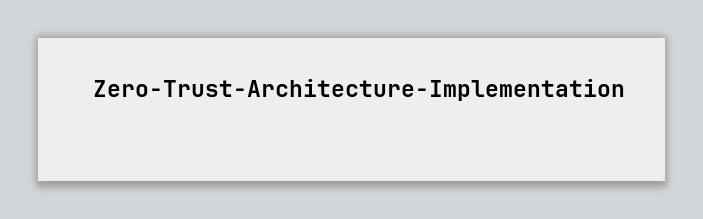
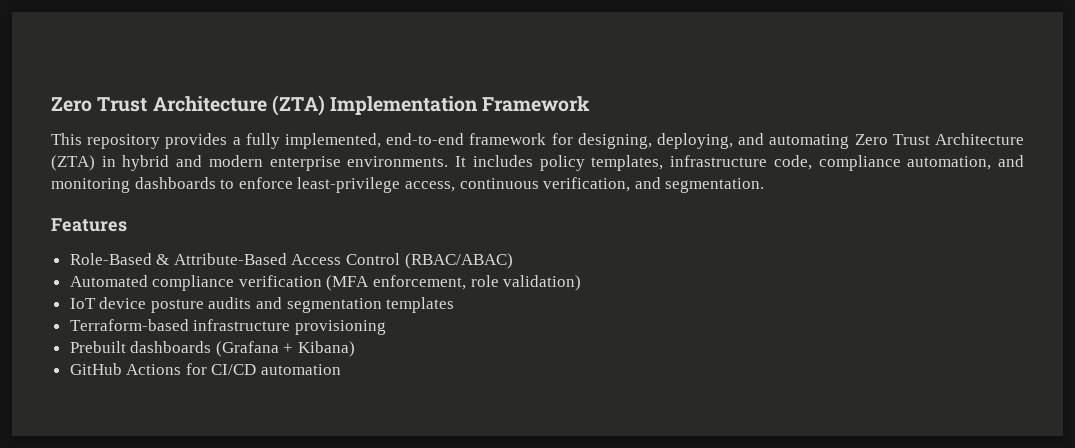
- Zero-Trust-Architecture-Implementation
+ Zero Trust Architecture (ZTA) Implementation Framework
+ This repository provides a fully implemented, end-to-end framework for designing, deploying, and automating Zero Trust Architecture (ZTA) in hybrid and modern enterprise environments. It includes policy templates, infrastructure code, compliance automation, and monitoring dashboards to enforce least-privilege access, continuous verification, and segmentation.
+ Features
+ Role-Based & Attribute-Based Access Control (RBAC/ABAC)
+ Automated compliance verification (MFA enforcement, role validation)
+ IoT device posture audits and segmentation templates
+ Terraform-based infrastructure provisioning
+ Prebuilt dashboards (Grafana + Kibana)
+ GitHub Actions for CI/CD automation

